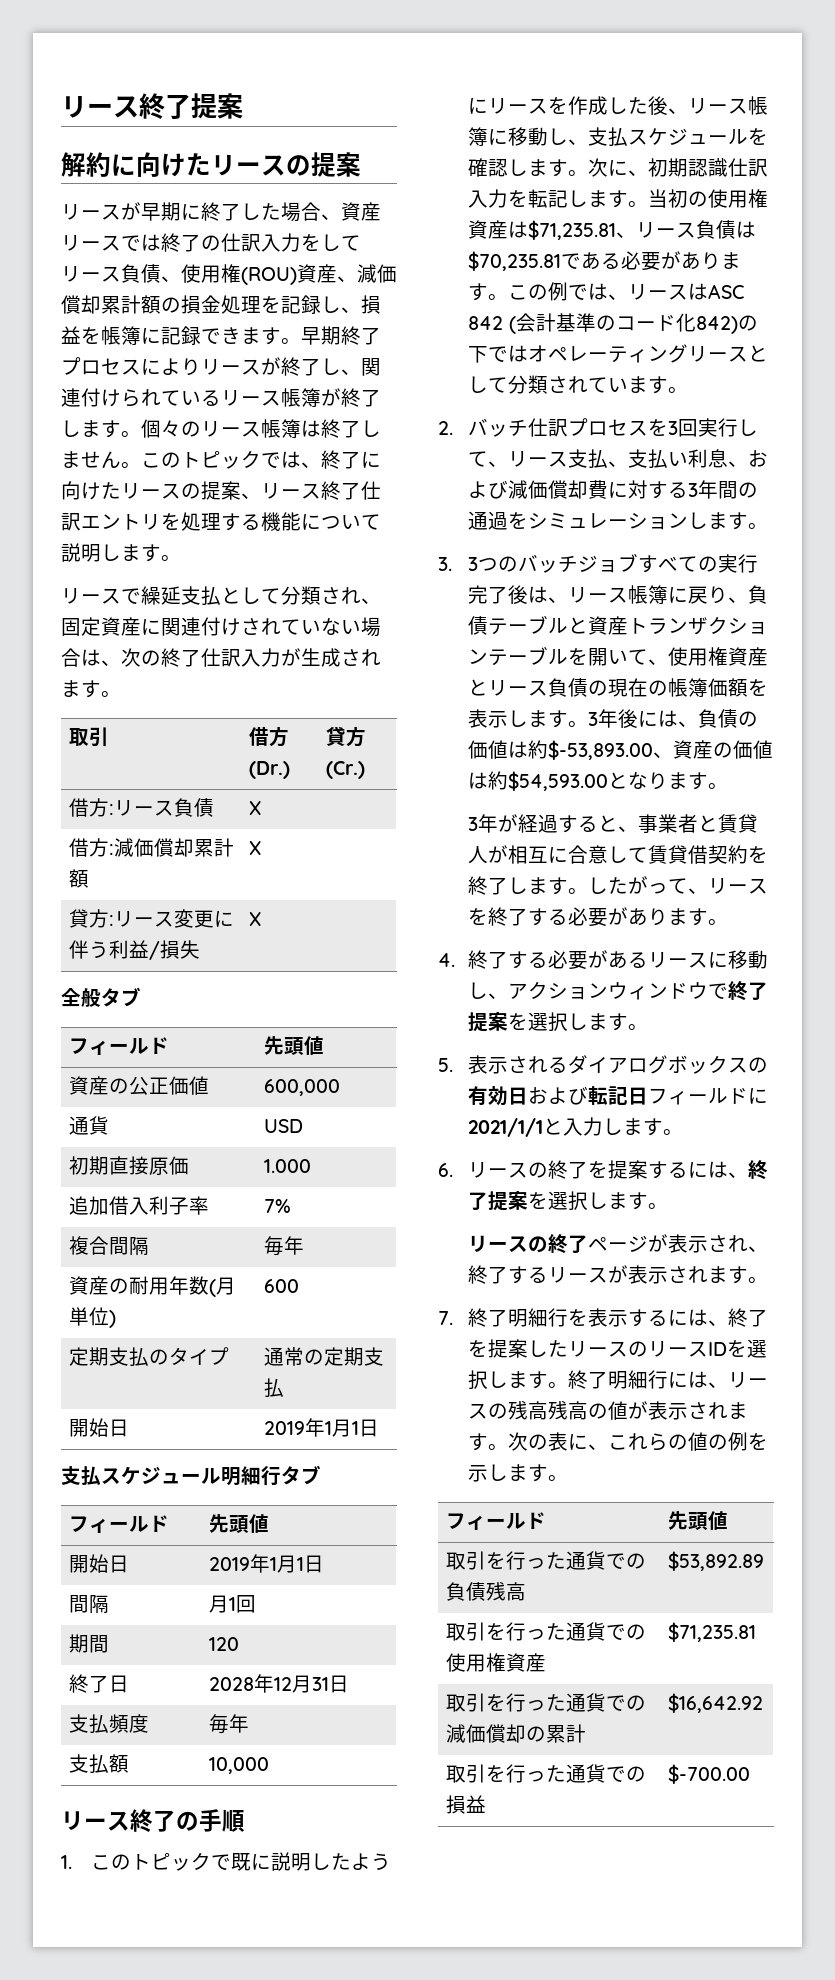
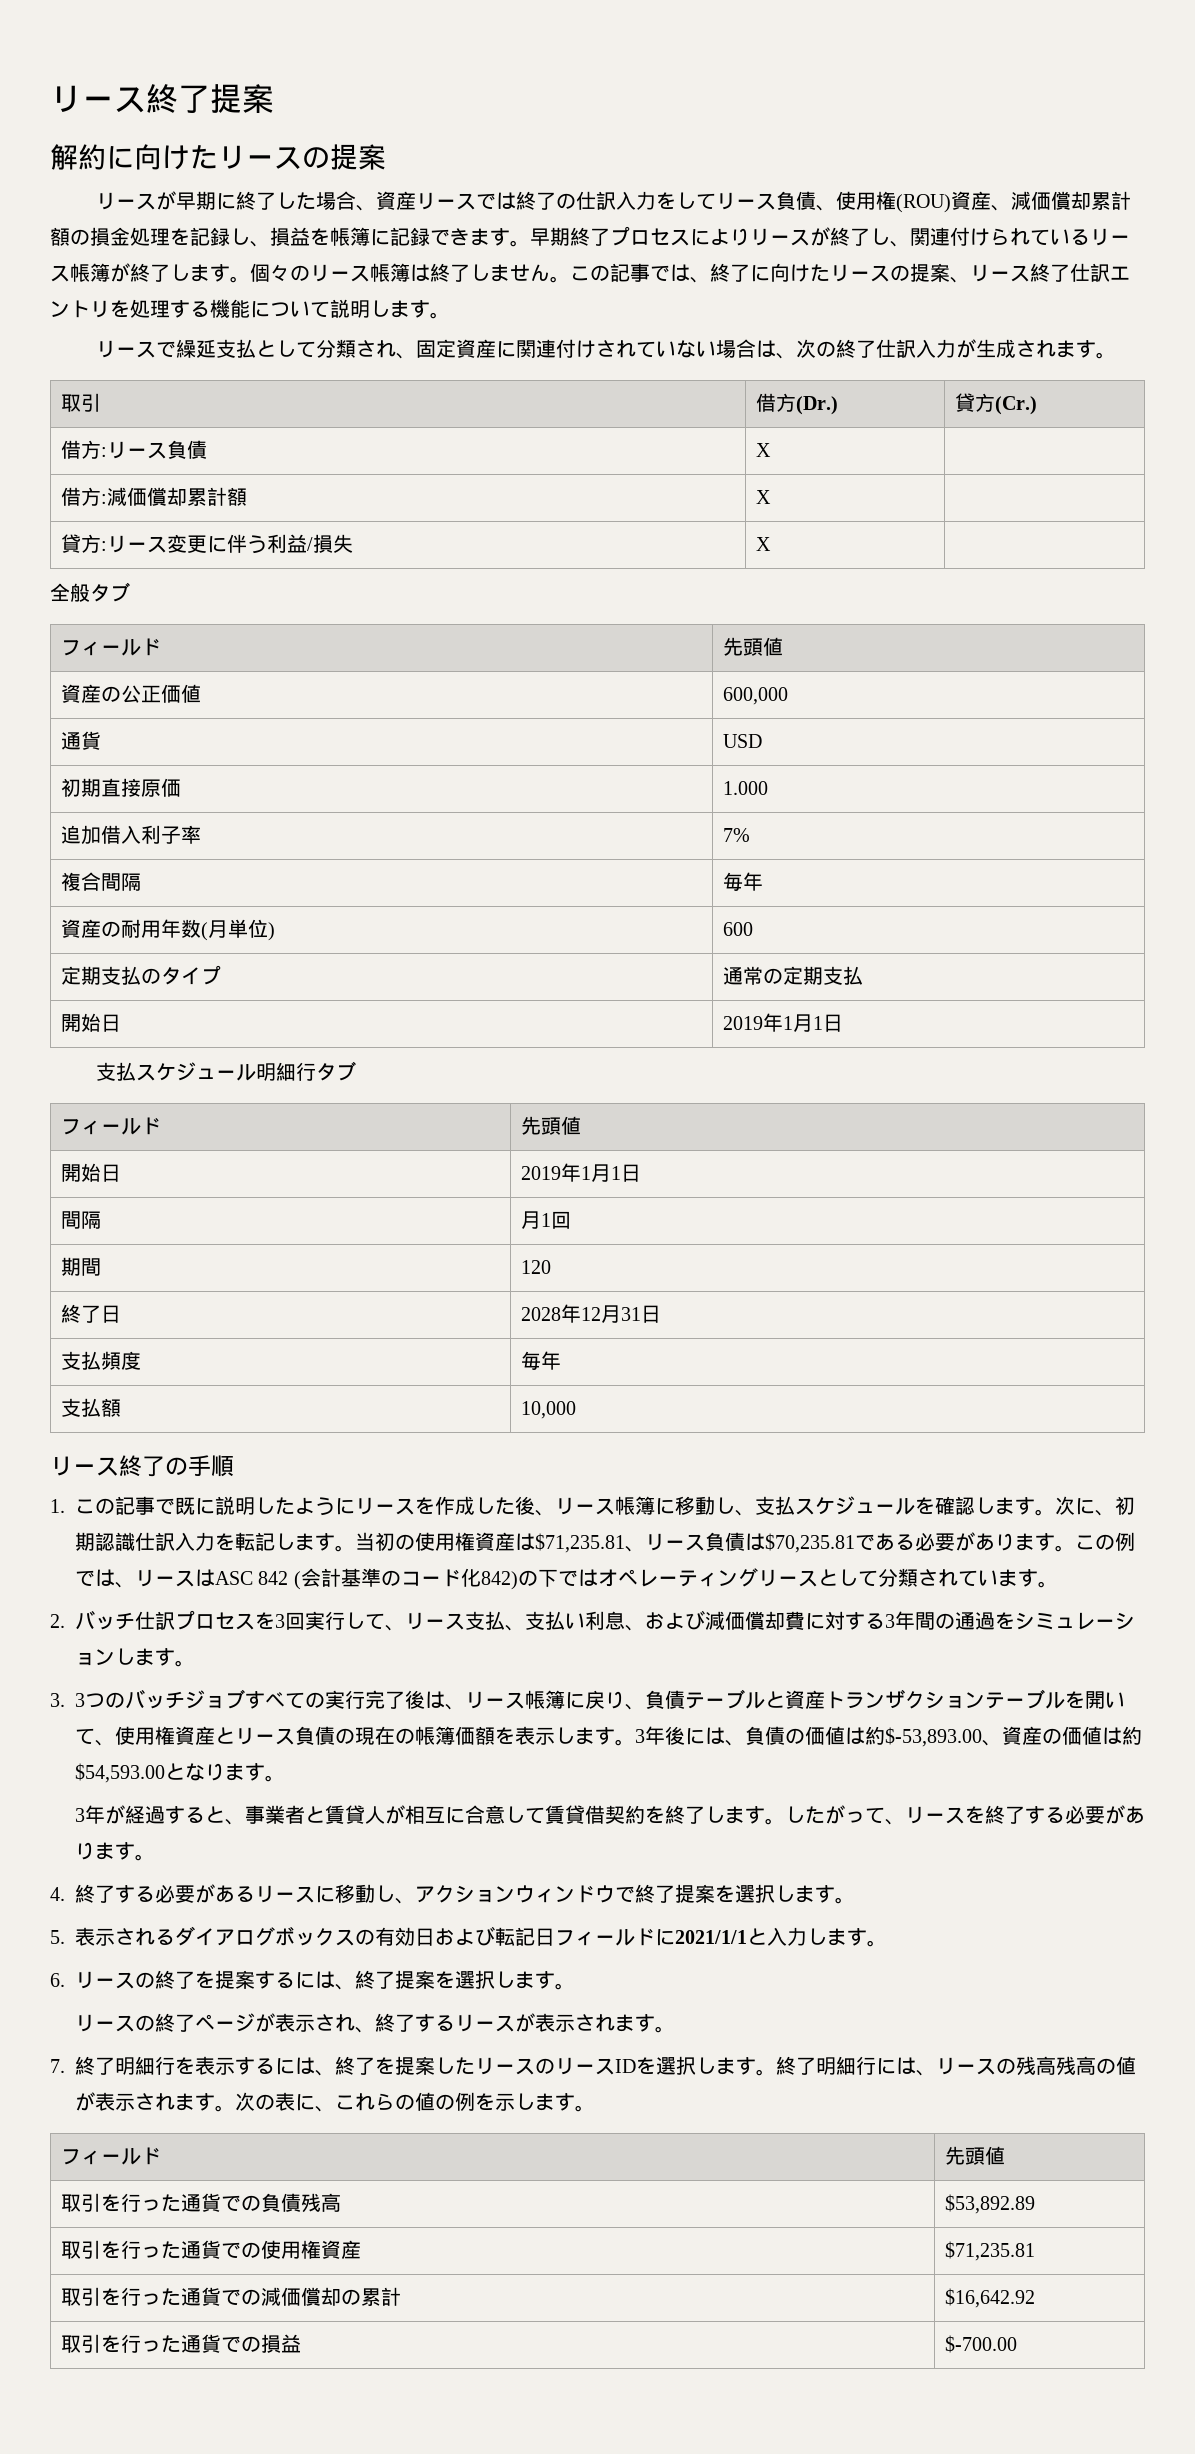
- このトピックでは、終了に向けたリースの提案、リース終了仕訳エントリを処理する機能について説明します。
+ この記事では、終了に向けたリースの提案、リース終了仕訳エントリを処理する機能について説明します。
- 1.このトピックで既に説明したようにリースを作成した後、リース帳簿に移動し、支払スケジュールを確認します。
+ 1.この記事で既に説明したようにリースを作成した後、リース帳簿に移動し、支払スケジュールを確認します。

